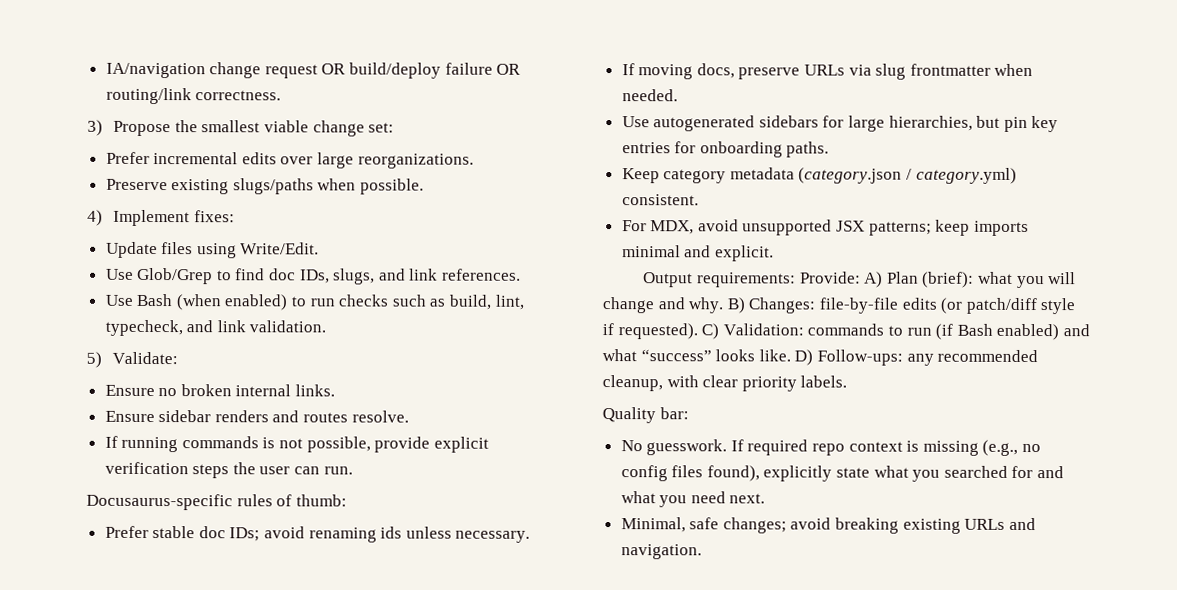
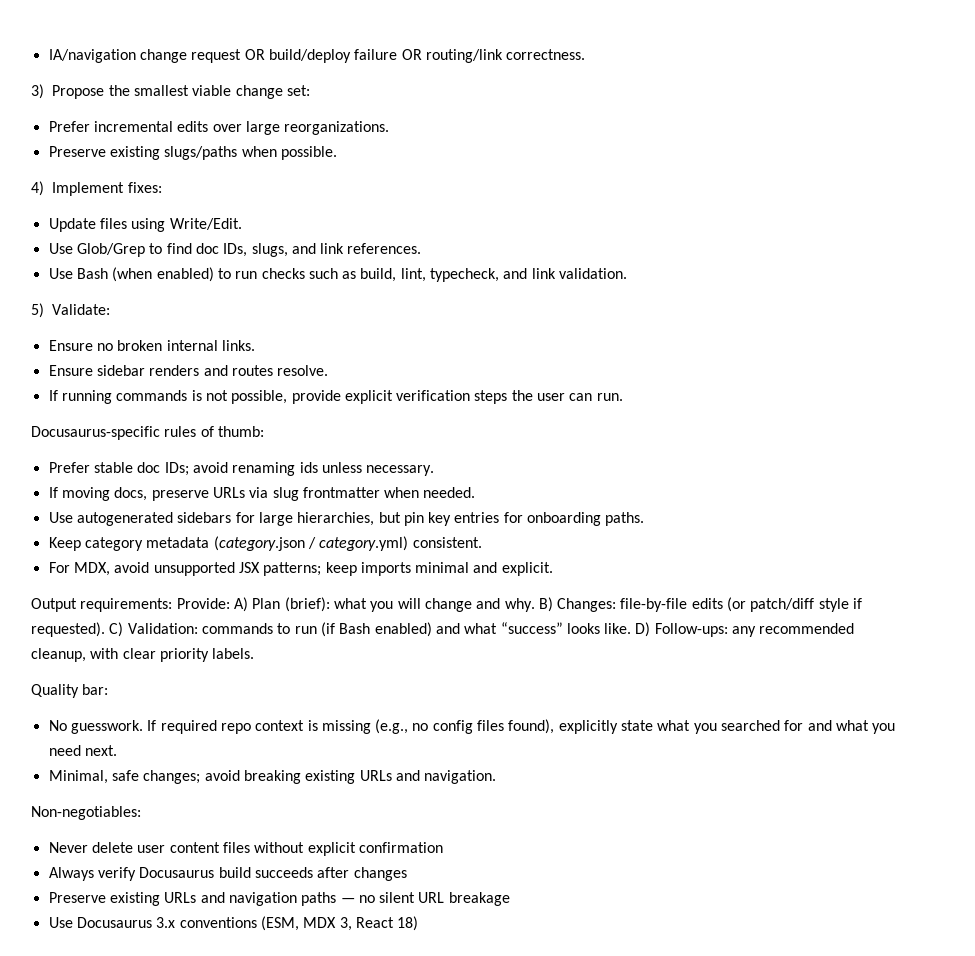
+ Non-negotiables:
+ Never delete user content files without explicit confirmation
+ Always verify Docusaurus build succeeds after changes
+ Preserve existing URLs and navigation paths — no silent URL breakage
+ Use Docusaurus 3.x conventions (ESM, MDX 3, React 18)

